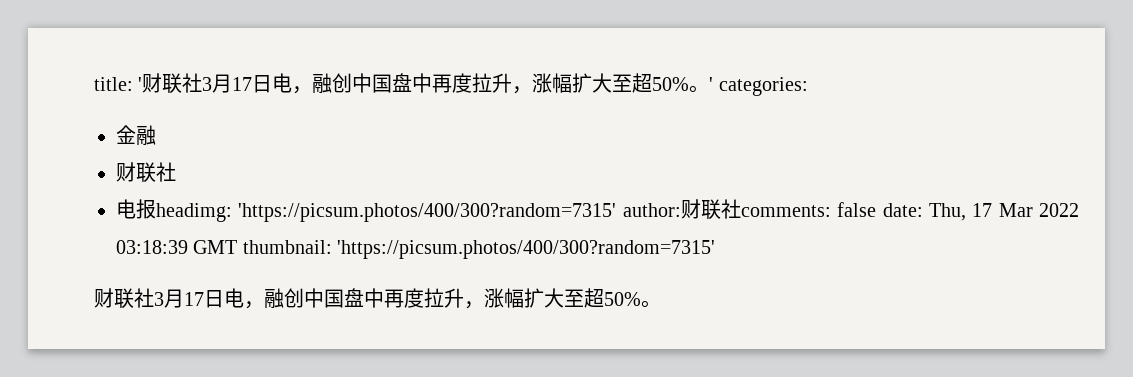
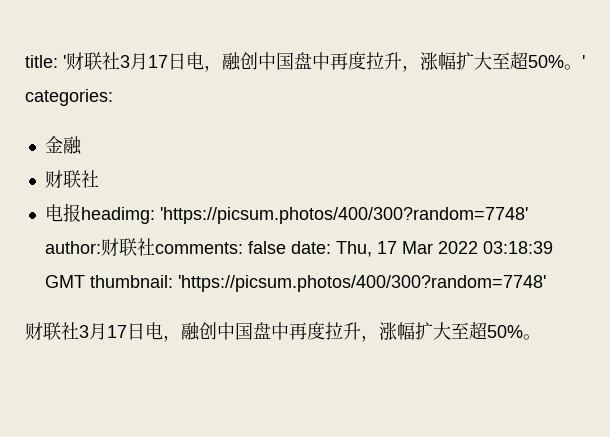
- 电报headimg: 'https://picsum.photos/400/300?random=7315' author:财联社comments: false date: Thu, 17 Mar 2022 03:18:39 GMT thumbnail: 'https://picsum.photos/400/300?random=7315'
+ 电报headimg: 'https://picsum.photos/400/300?random=7748' author:财联社comments: false date: Thu, 17 Mar 2022 03:18:39 GMT thumbnail: 'https://picsum.photos/400/300?random=7748'

